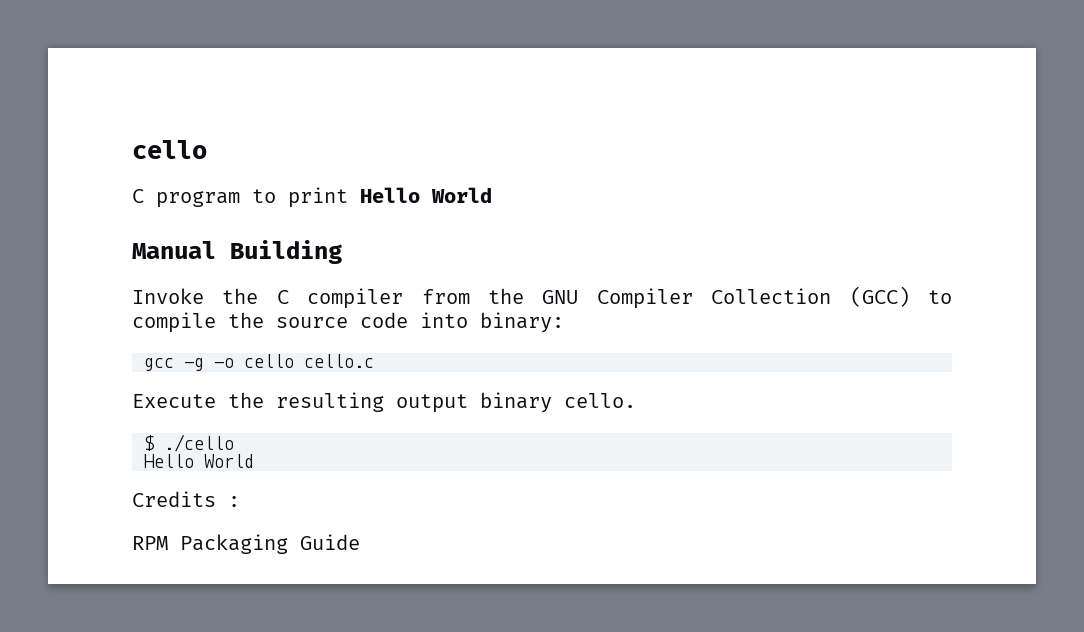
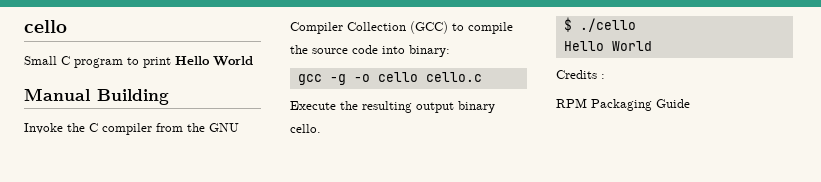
- C program to print Hello World
+ Small C program to print Hello World

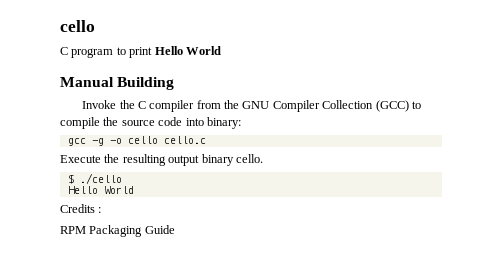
- Small C program to print Hello World
+ C program to print Hello World

